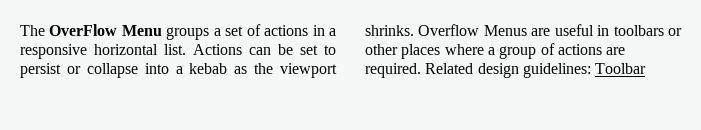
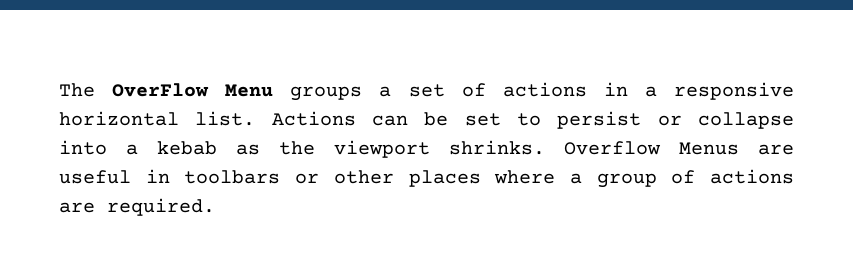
- Related design guidelines: Toolbar

